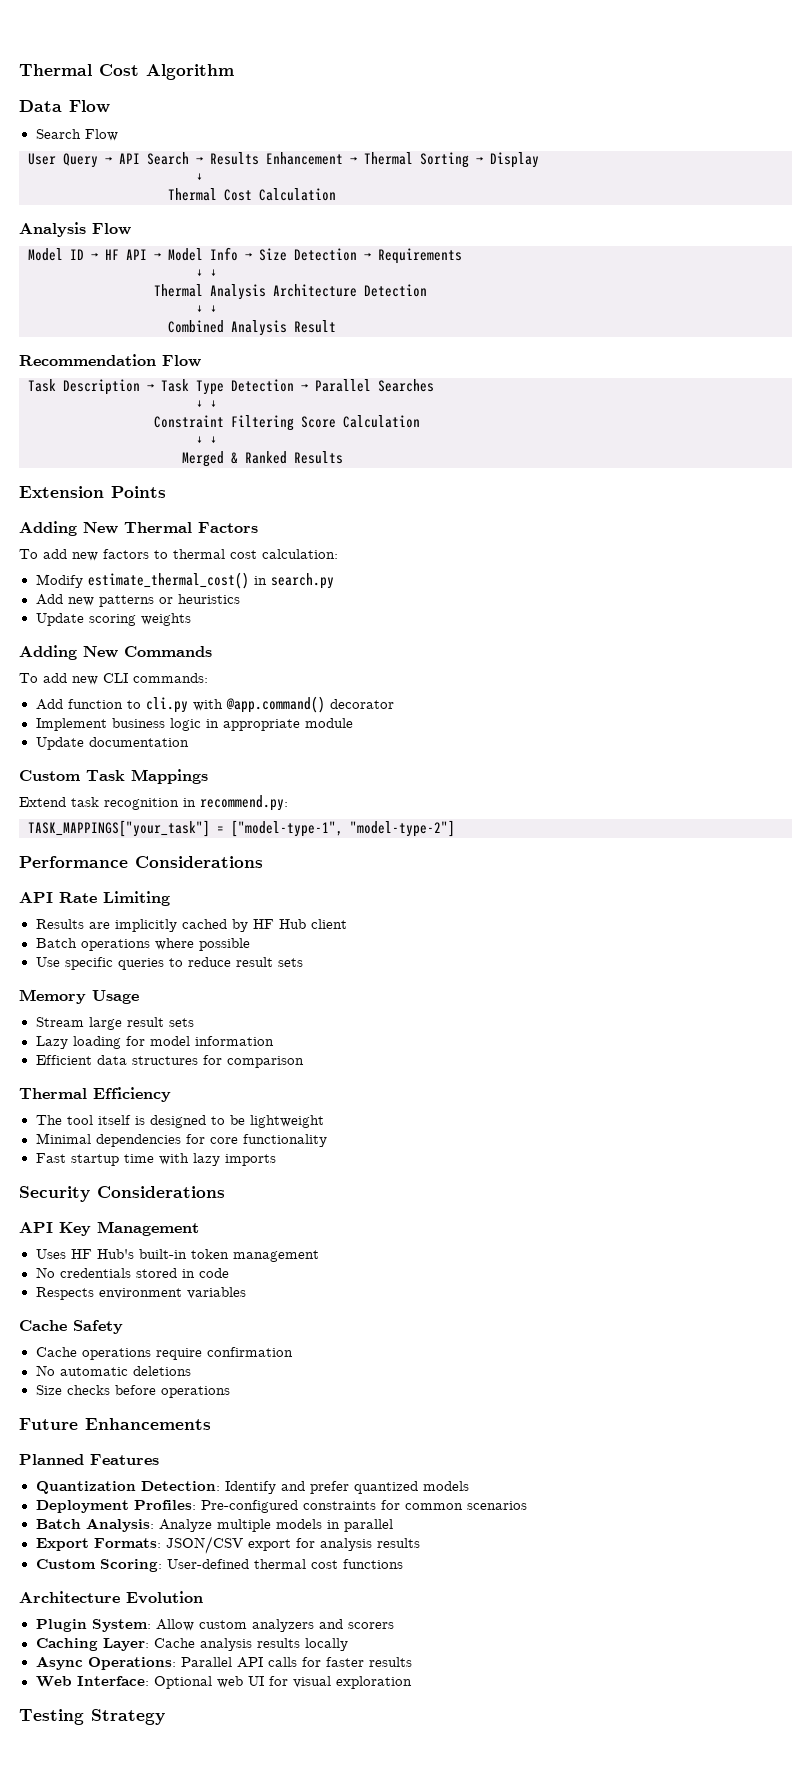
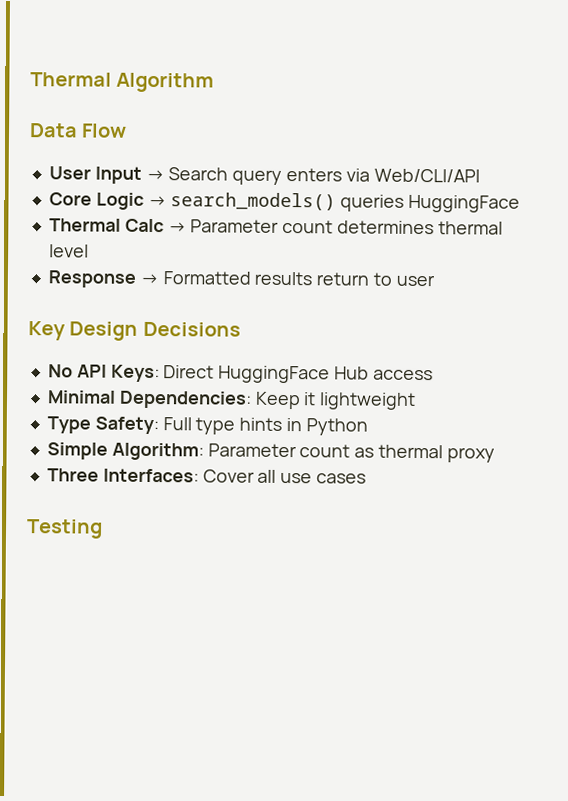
- Thermal Cost Algorithm
+ Thermal Algorithm
- Search Flow
- User Query → API Search → Results Enhancement → Thermal Sorting → Display
- ↓
- Thermal Cost Calculation
- Analysis Flow
- Model ID → HF API → Model Info → Size Detection → Requirements
- ↓ ↓
- Thermal Analysis Architecture Detection
- ↓ ↓
- Combined Analysis Result
- Recommendation Flow
- Task Description → Task Type Detection → Parallel Searches
- ↓ ↓
- Constraint Filtering Score Calculation
- ↓ ↓
- Merged & Ranked Results
- Extension Points
- Adding New Thermal Factors
- To add new factors to thermal cost calculation:
- Modify estimate_thermal_cost() in search.py
- Add new patterns or heuristics
- Update scoring weights
- Adding New Commands
- To add new CLI commands:
- Add function to cli.py with @app.command() decorator
- Implement business logic in appropriate module
- Update documentation
- Custom Task Mappings
- Extend task recognition in recommend.py:
- TASK_MAPPINGS["your_task"] = ["model-type-1", "model-type-2"]
- Performance Considerations
- API Rate Limiting
- Results are implicitly cached by HF Hub client
- Batch operations where possible
- Use specific queries to reduce result sets
- Memory Usage
- Stream large result sets
- Lazy loading for model information
- Efficient data structures for comparison
- Thermal Efficiency
- The tool itself is designed to be lightweight
- Minimal dependencies for core functionality
- Fast startup time with lazy imports
- Security Considerations
- API Key Management
- Uses HF Hub's built-in token management
- No credentials stored in code
- Respects environment variables
- Cache Safety
- Cache operations require confirmation
- No automatic deletions
- Size checks before operations
- Future Enhancements
- Planned Features
- Quantization Detection: Identify and prefer quantized models
- Deployment Profiles: Pre-configured constraints for common scenarios
- Batch Analysis: Analyze multiple models in parallel
- Export Formats: JSON/CSV export for analysis results
- Custom Scoring: User-defined thermal cost functions
- Architecture Evolution
- Plugin System: Allow custom analyzers and scorers
- Caching Layer: Cache analysis results locally
- Async Operations: Parallel API calls for faster results
- Web Interface: Optional web UI for visual exploration
+ User Input → Search query enters via Web/CLI/API
+ Core Logic → search_models() queries HuggingFace
+ Thermal Calc → Parameter count determines thermal level
+ Response → Formatted results return to user
+ Key Design Decisions
+ No API Keys: Direct HuggingFace Hub access
+ Minimal Dependencies: Keep it lightweight
+ Type Safety: Full type hints in Python
+ Simple Algorithm: Parameter count as thermal proxy
+ Three Interfaces: Cover all use cases
- Testing Strategy
+ Testing

